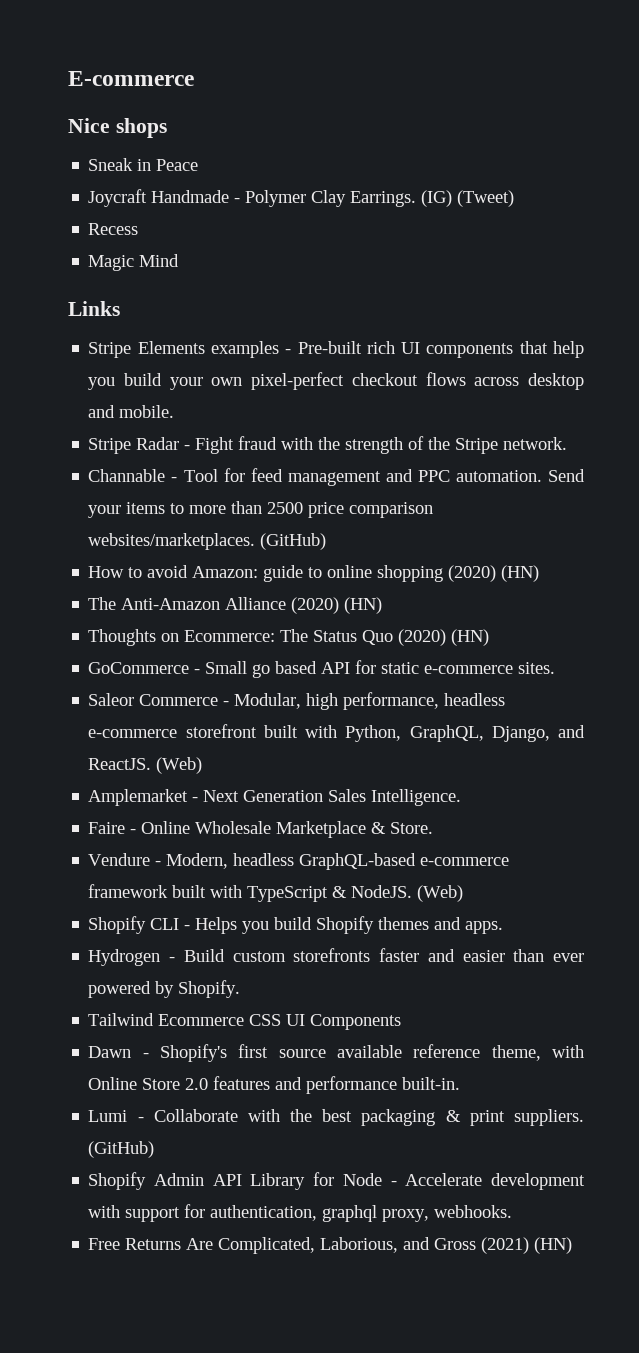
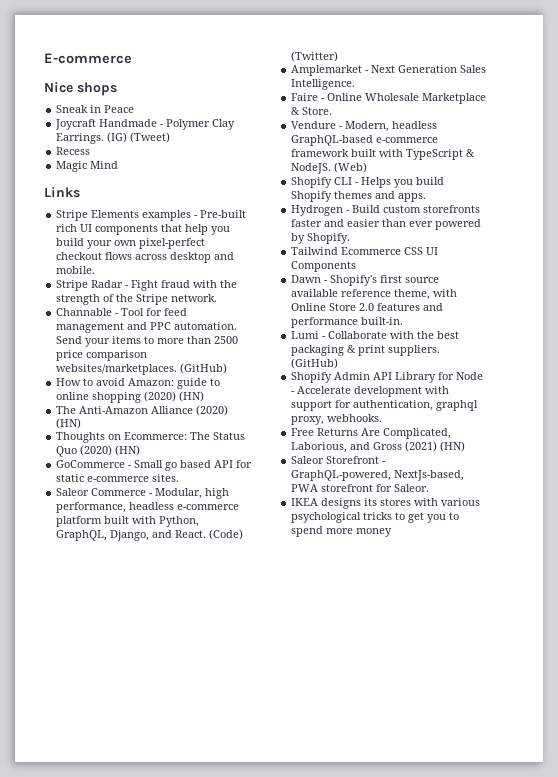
- Saleor Commerce - Modular, high performance, headless e-commerce storefront built with Python, GraphQL, Django, and ReactJS. (Web)
+ Saleor Commerce - Modular, high performance, headless e-commerce platform built with Python, GraphQL, Django, and React. (Code) (Twitter)
+ Saleor Storefront - GraphQL-powered, NextJs-based, PWA storefront for Saleor.
+ IKEA designs its stores with various psychological tricks to get you to spend more money

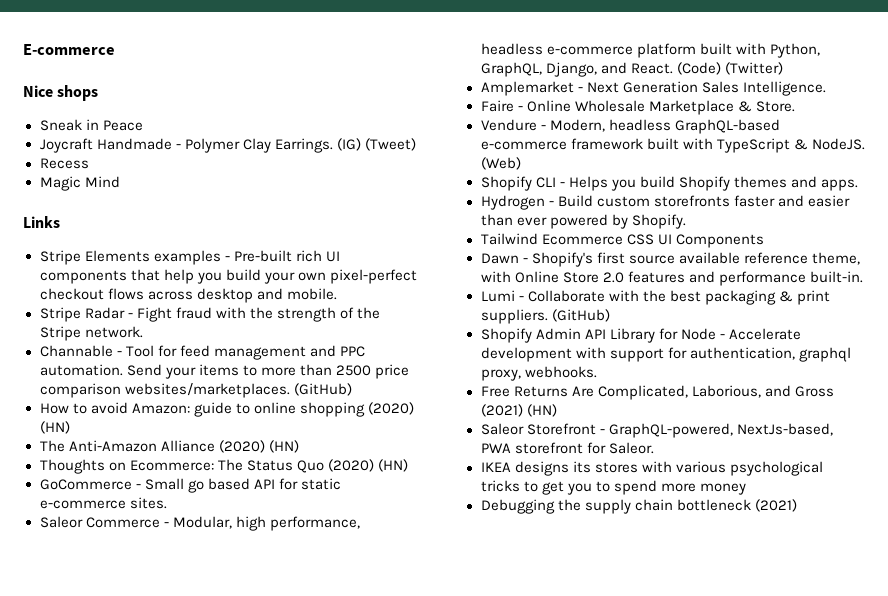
+ Debugging the supply chain bottleneck (2021)

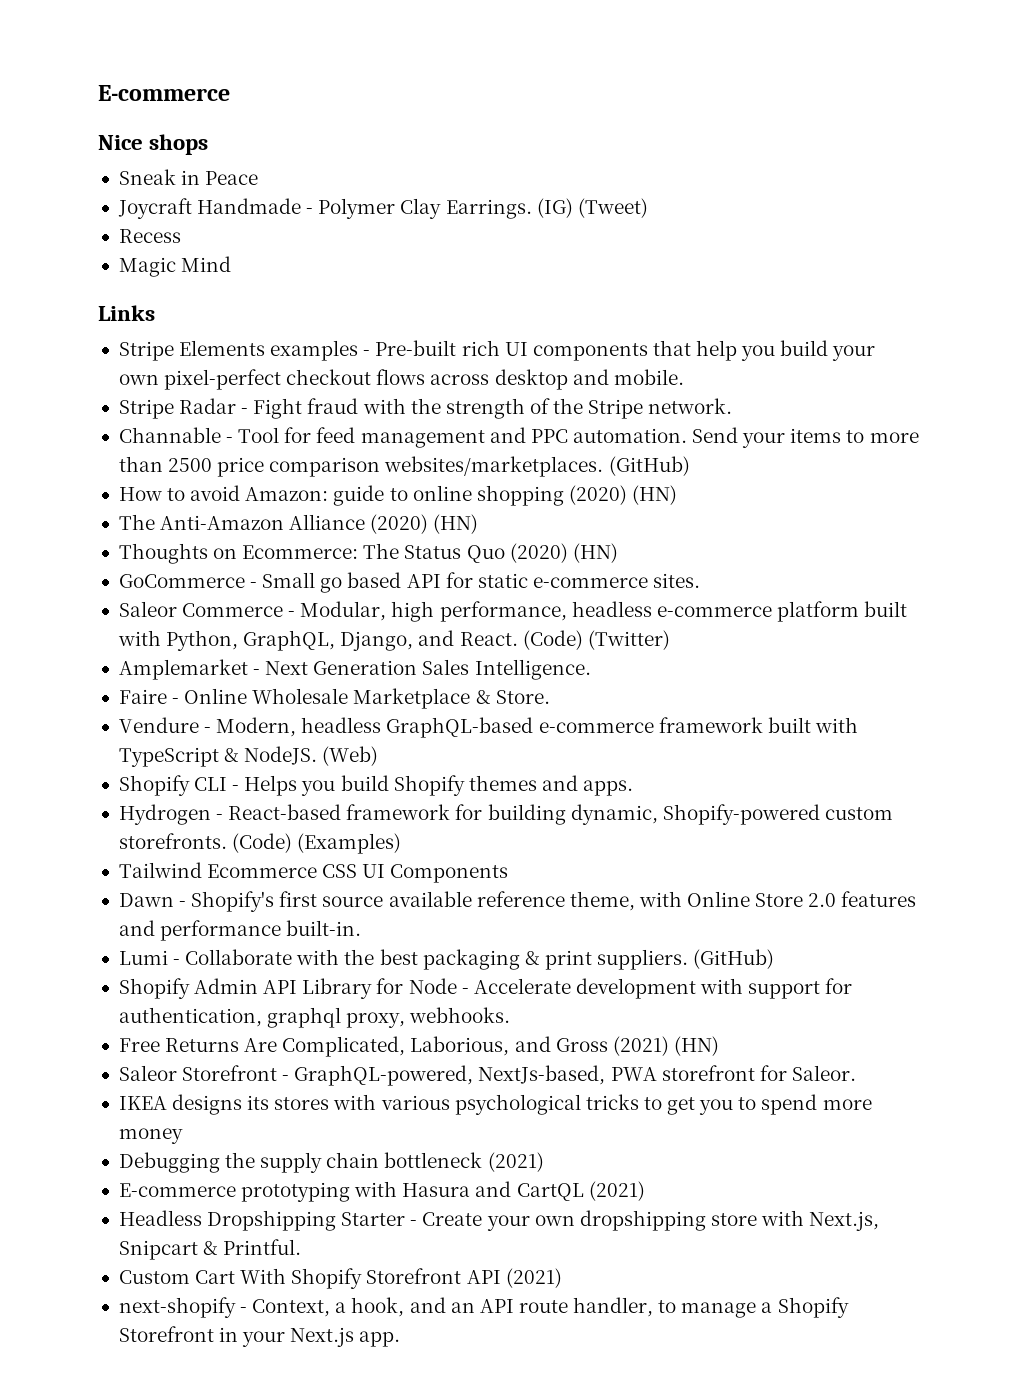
- Hydrogen - Build custom storefronts faster and easier than ever powered by Shopify.
+ Hydrogen - React-based framework for building dynamic, Shopify-powered custom storefronts. (Code) (Examples)
+ E-commerce prototyping with Hasura and CartQL (2021)
+ Headless Dropshipping Starter - Create your own dropshipping store with Next.js, Snipcart & Printful.
+ Custom Cart With Shopify Storefront API (2021)
+ next-shopify - Context, a hook, and an API route handler, to manage a Shopify Storefront in your Next.js app.

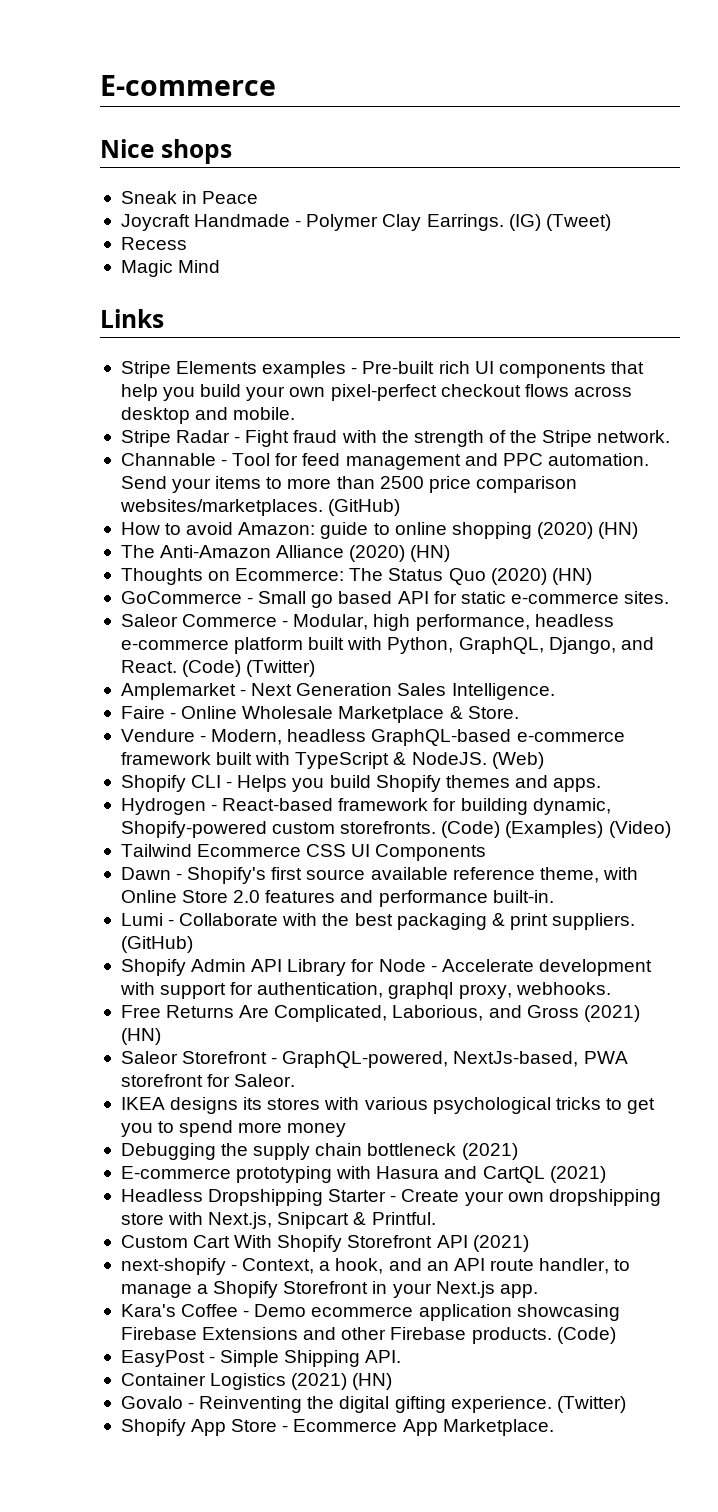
- (Code) (Examples)
+ (Code) (Examples) (Video)
+ Kara's Coffee - Demo ecommerce application showcasing Firebase Extensions and other Firebase products. (Code)
+ EasyPost - Simple Shipping API.
+ Container Logistics (2021) (HN)
+ Govalo - Reinventing the digital gifting experience. (Twitter)
+ Shopify App Store - Ecommerce App Marketplace.

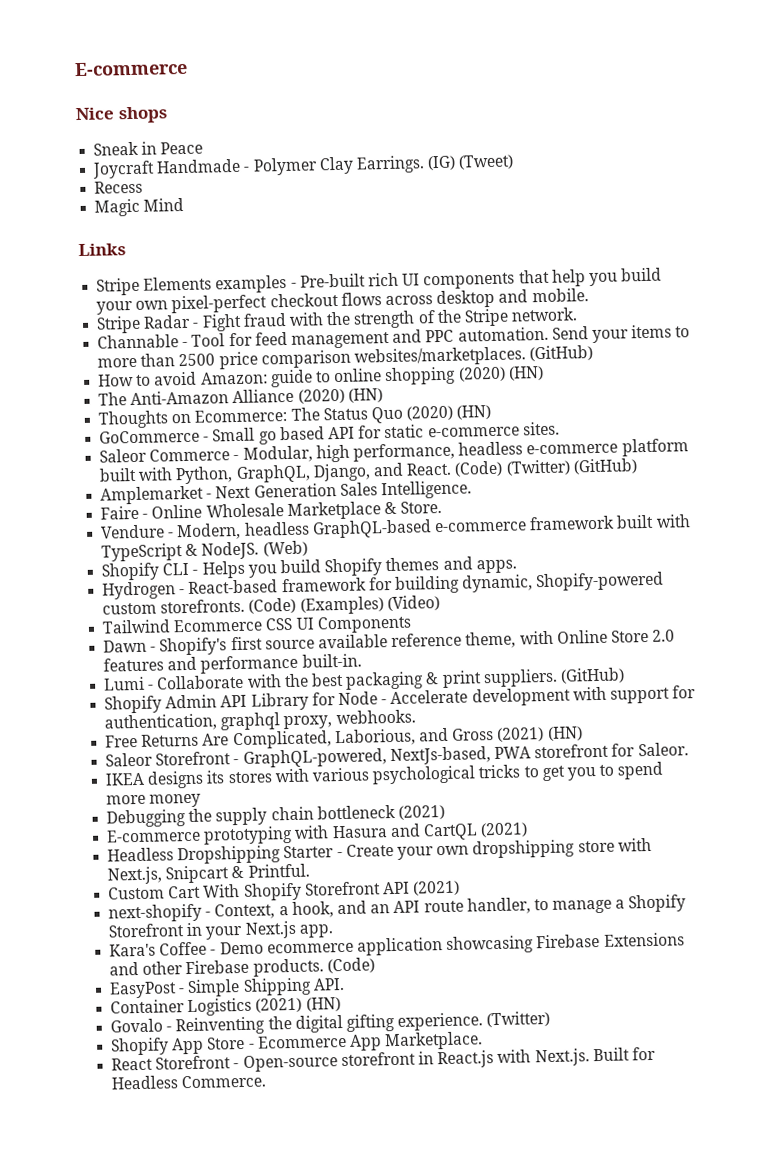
- (Code) (Twitter)
+ (Code) (Twitter) (GitHub)
+ React Storefront - Open-source storefront in React.js with Next.js. Built for Headless Commerce.

